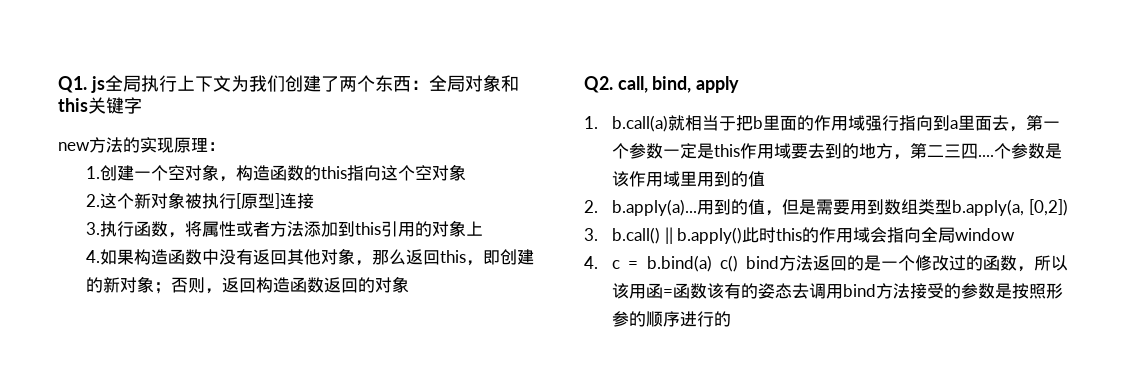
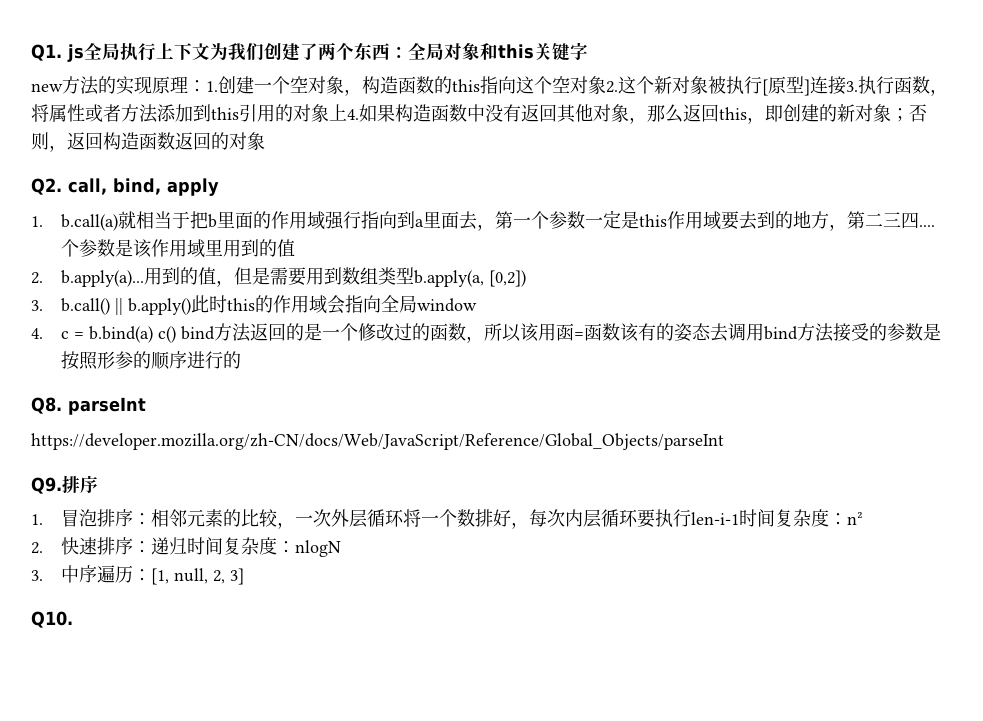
- new方法的实现原理：
- 1.创建一个空对象，构造函数的this指向这个空对象
- 2.这个新对象被执行[原型]连接
- 3.执行函数，将属性或者方法添加到this引用的对象上
- 4.如果构造函数中没有返回其他对象，那么返回this，即创建的新对象；
+ new方法的实现原理：1.创建一个空对象，构造函数的this指向这个空对象2.这个新对象被执行[原型]连接3.执行函数，将属性或者方法添加到this引用的对象上4.如果构造函数中没有返回其他对象，那么返回this，即创建的新对象；
+ Q8. parseInt
+ https://developer.mozilla.org/zh-CN/docs/Web/JavaScript/Reference/Global_Objects/parseInt
+ Q9.排序
+ 1.冒泡排序：相邻元素的比较，一次外层循环将一个数排好，每次内层循环要执行len-i-1时间复杂度：n²
+ 2.快速排序：递归时间复杂度：nlogN
+ 3.中序遍历：[1, null, 2, 3]
+ Q10.

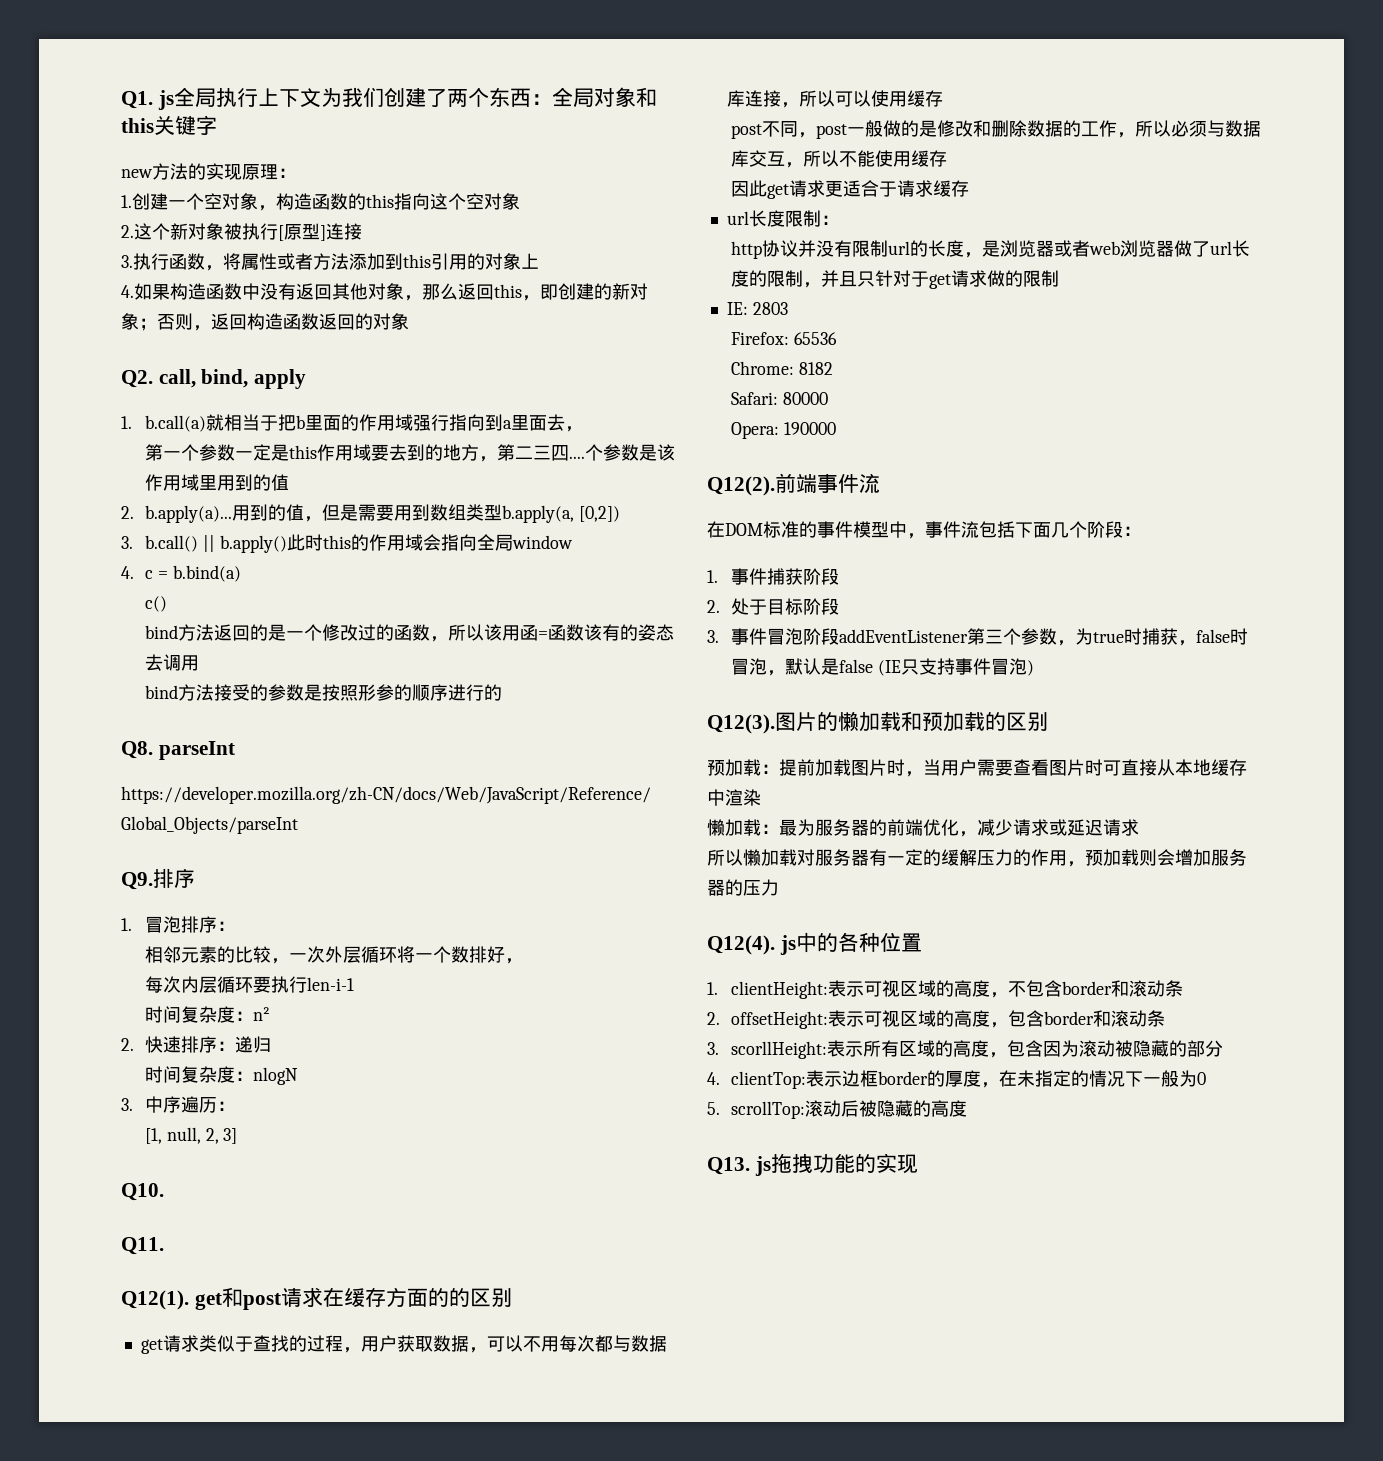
- new方法的实现原理：1.创建一个空对象，构造函数的this指向这个空对象2.这个新对象被执行[原型]连接3.执行函数，将属性或者方法添加到this引用的对象上4.如果构造函数中没有返回其他对象，那么返回this，即创建的新对象；
+ new方法的实现原理：
+ 1.创建一个空对象，构造函数的this指向这个空对象
+ 2.这个新对象被执行[原型]连接
+ 3.执行函数，将属性或者方法添加到this引用的对象上
+ 4.如果构造函数中没有返回其他对象，那么返回this，即创建的新对象；
- 1. b.call(a)就相当于把b里面的作用域强行指向到a里面去，第一个参数一定是this作用域要去到的地方，第二三四....
+ 1. b.call(a)就相当于把b里面的作用域强行指向到a里面去，
+ 第一个参数一定是this作用域要去到的地方，第二三四....
- 4. c = b.bind(a) c() bind方法返回的是一个修改过的函数，所以该用函=函数该有的姿态去调用bind方法接受的参数是按照形参的顺序进行的
+ 4. c = b.bind(a)
+ c()
+ bind方法返回的是一个修改过的函数，所以该用函=函数该有的姿态去调用
+ bind方法接受的参数是按照形参的顺序进行的
- 1.冒泡排序：相邻元素的比较，一次外层循环将一个数排好，每次内层循环要执行len-i-1时间复杂度：n²
+ 1.冒泡排序：
+ 相邻元素的比较，一次外层循环将一个数排好，
+ 每次内层循环要执行len-i-1
+ 时间复杂度：n²
- 2.快速排序：递归时间复杂度：nlogN
+ 2.快速排序：递归
+ 时间复杂度：nlogN
- 3.中序遍历：[1, null, 2, 3]
+ 3.中序遍历：
+ [1, null, 2, 3]
+ Q11.
+ Q12(1). get和post请求在缓存方面的的区别
+ get请求类似于查找的过程，用户获取数据，可以不用每次都与数据库连接，所以可以使用缓存
+ post不同，post一般做的是修改和删除数据的工作，所以必须与数据库交互，所以不能使用缓存
+ 因此get请求更适合于请求缓存
+ url长度限制：
+ http协议并没有限制url的长度，是浏览器或者web浏览器做了url长度的限制，并且只针对于get请求做的限制
+ IE: 2803
+ Firefox: 65536
+ Chrome: 8182
+ Safari: 80000
+ Opera: 190000
+ Q12(2).前端事件流
+ 在DOM标准的事件模型中，事件流包括下面几个阶段：
+ 1.事件捕获阶段
+ 2.处于目标阶段
+ 3.事件冒泡阶段addEventListener第三个参数，为true时捕获，false时冒泡，默认是false (IE只支持事件冒泡)
+ Q12(3).图片的懒加载和预加载的区别
+ 预加载：提前加载图片时，当用户需要查看图片时可直接从本地缓存中渲染
+ 懒加载：最为服务器的前端优化，减少请求或延迟请求
+ 所以懒加载对服务器有一定的缓解压力的作用，预加载则会增加服务器的压力
+ Q12(4). js中的各种位置
+ 1. clientHeight:表示可视区域的高度，不包含border和滚动条
+ 2. offsetHeight:表示可视区域的高度，包含border和滚动条
+ 3. scorllHeight:表示所有区域的高度，包含因为滚动被隐藏的部分
+ 4. clientTop:表示边框border的厚度，在未指定的情况下一般为0
+ 5. scrollTop:滚动后被隐藏的高度
+ Q13. js拖拽功能的实现

